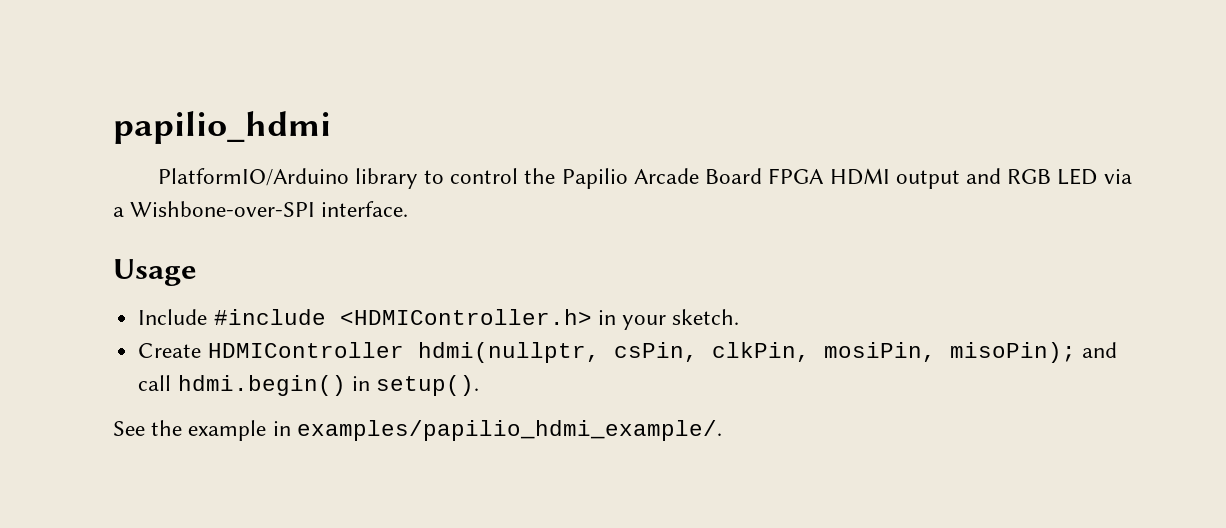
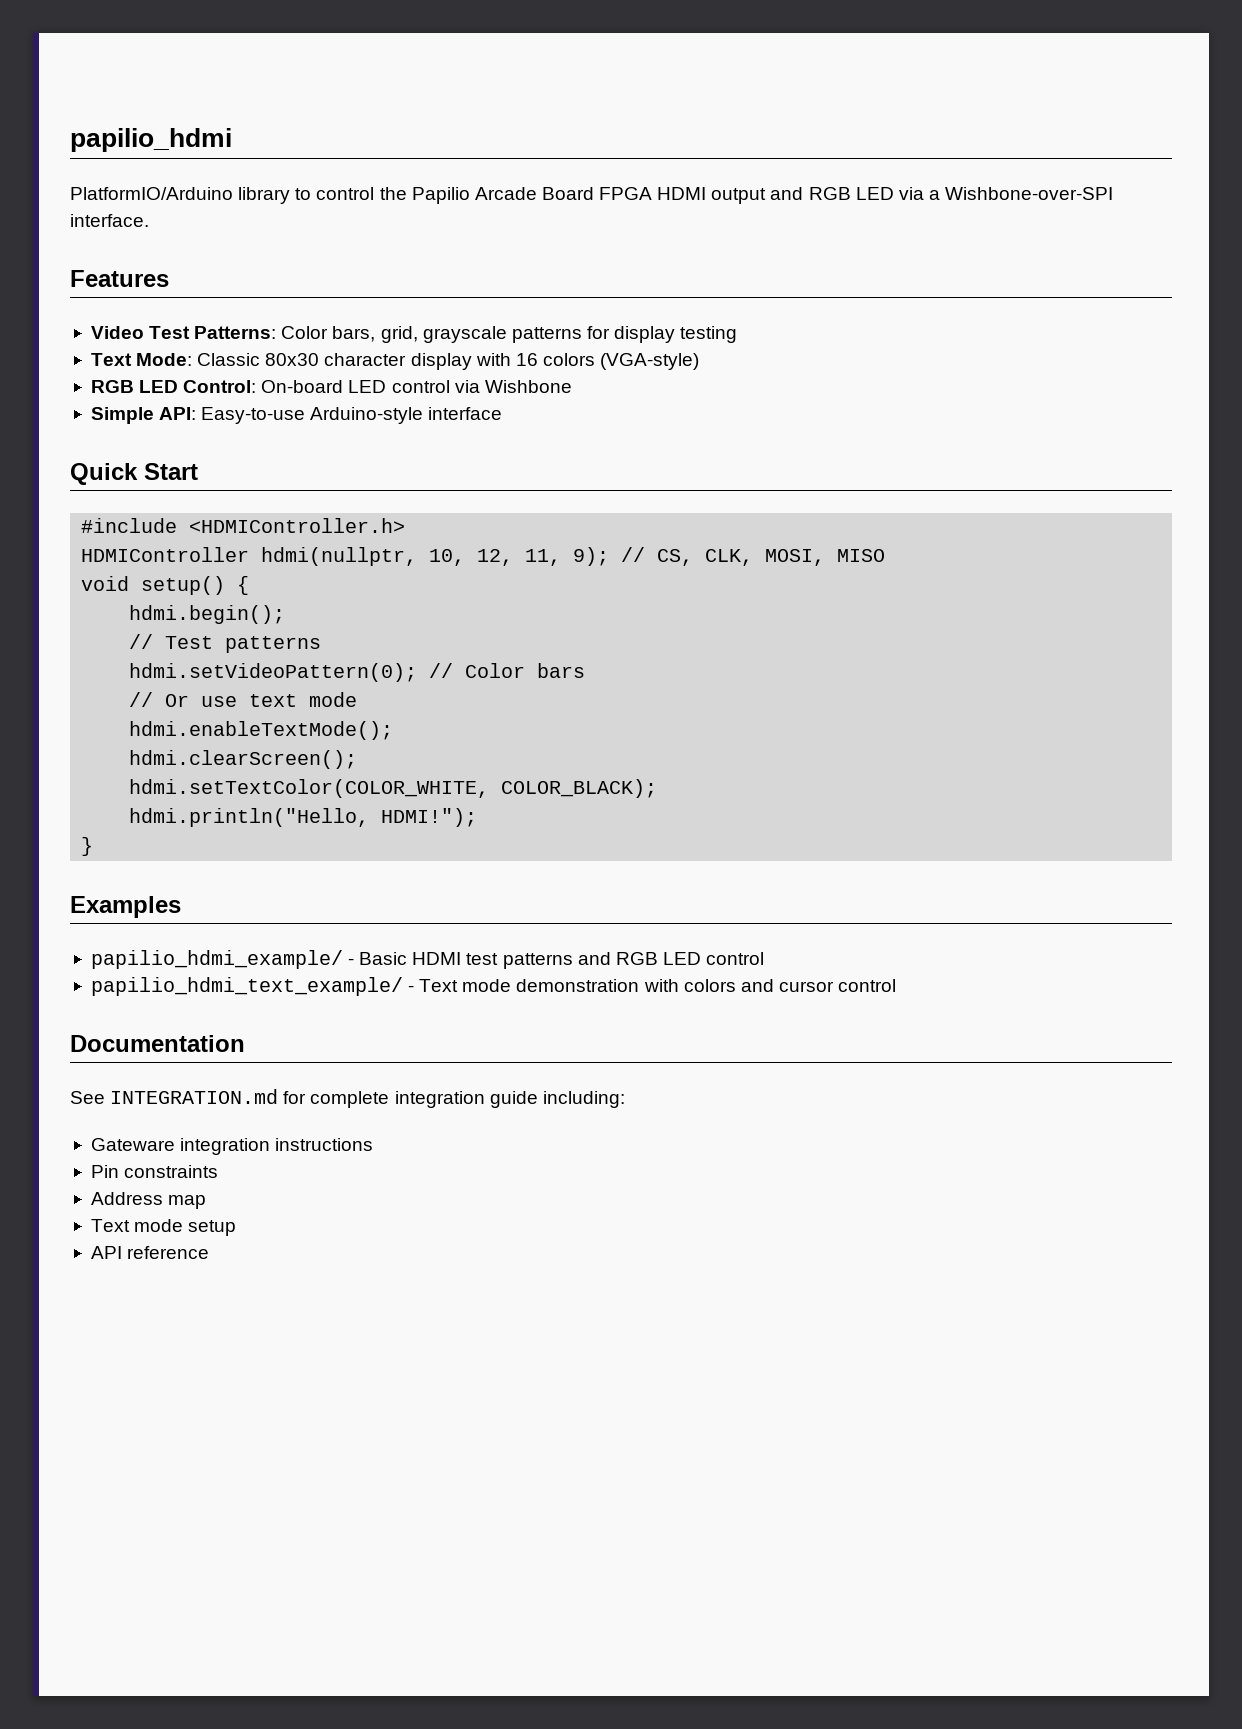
- Usage
- Include #include <HDMIController.h> in your sketch.
- Create HDMIController hdmi(nullptr, csPin, clkPin, mosiPin, misoPin); and call hdmi.begin() in setup().
- See the example in examples/papilio_hdmi_example/.
+ Features
+ Video Test Patterns: Color bars, grid, grayscale patterns for display testing
+ Text Mode: Classic 80x30 character display with 16 colors (VGA-style)
+ RGB LED Control: On-board LED control via Wishbone
+ Simple API: Easy-to-use Arduino-style interface
+ Quick Start
+ #include <HDMIController.h>
+ HDMIController hdmi(nullptr, 10, 12, 11, 9); // CS, CLK, MOSI, MISO
+ void setup() {
+ hdmi.begin();
+ // Test patterns
+ hdmi.setVideoPattern(0); // Color bars
+ // Or use text mode
+ hdmi.enableTextMode();
+ hdmi.clearScreen();
+ hdmi.setTextColor(COLOR_WHITE, COLOR_BLACK);
+ hdmi.println("Hello, HDMI!");
+ }
+ Examples
+ papilio_hdmi_example/ - Basic HDMI test patterns and RGB LED control
+ papilio_hdmi_text_example/ - Text mode demonstration with colors and cursor control
+ Documentation
+ See INTEGRATION.md for complete integration guide including:
+ Gateware integration instructions
+ Pin constraints
+ Address map
+ Text mode setup
+ API reference

